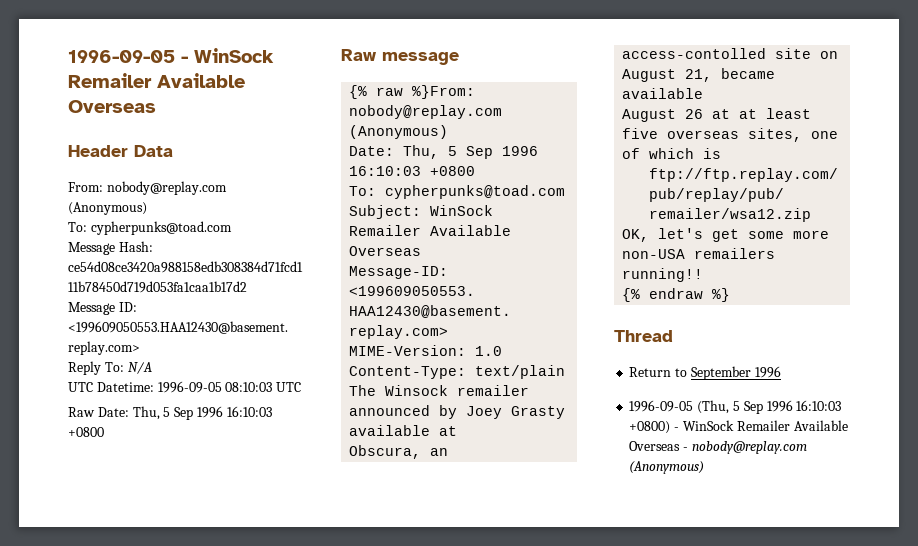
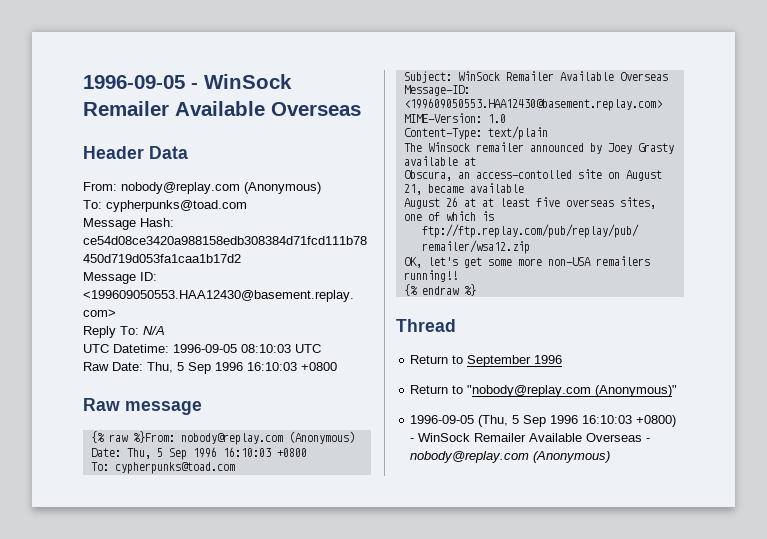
+ Return to "nobody@replay.com (Anonymous)"

